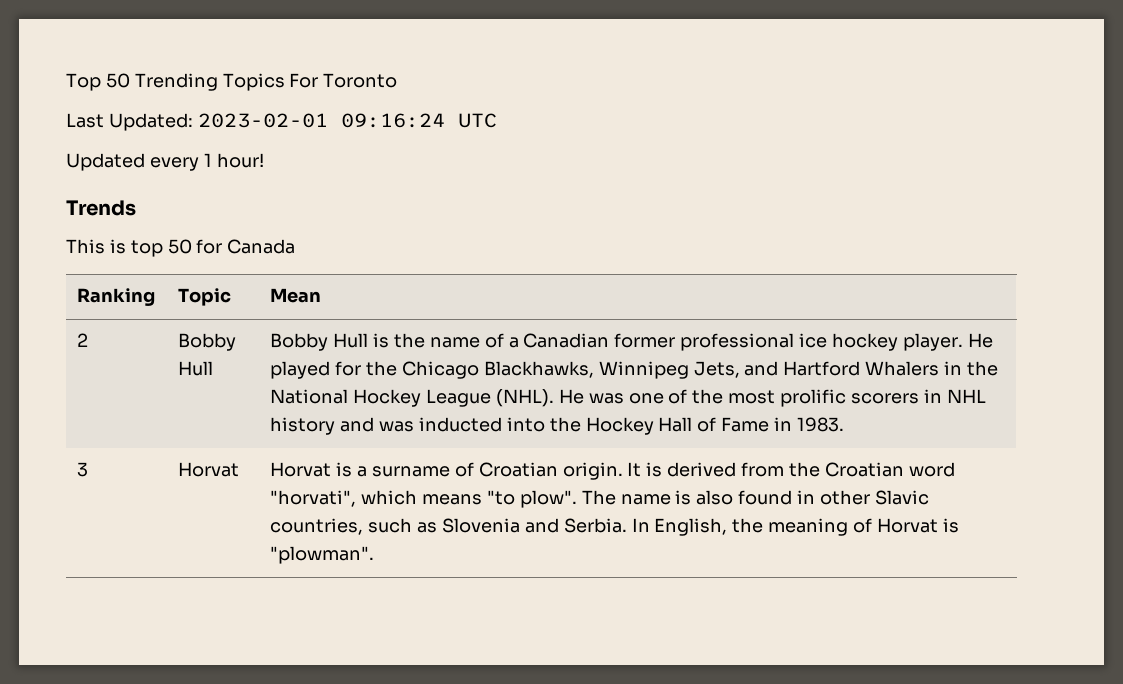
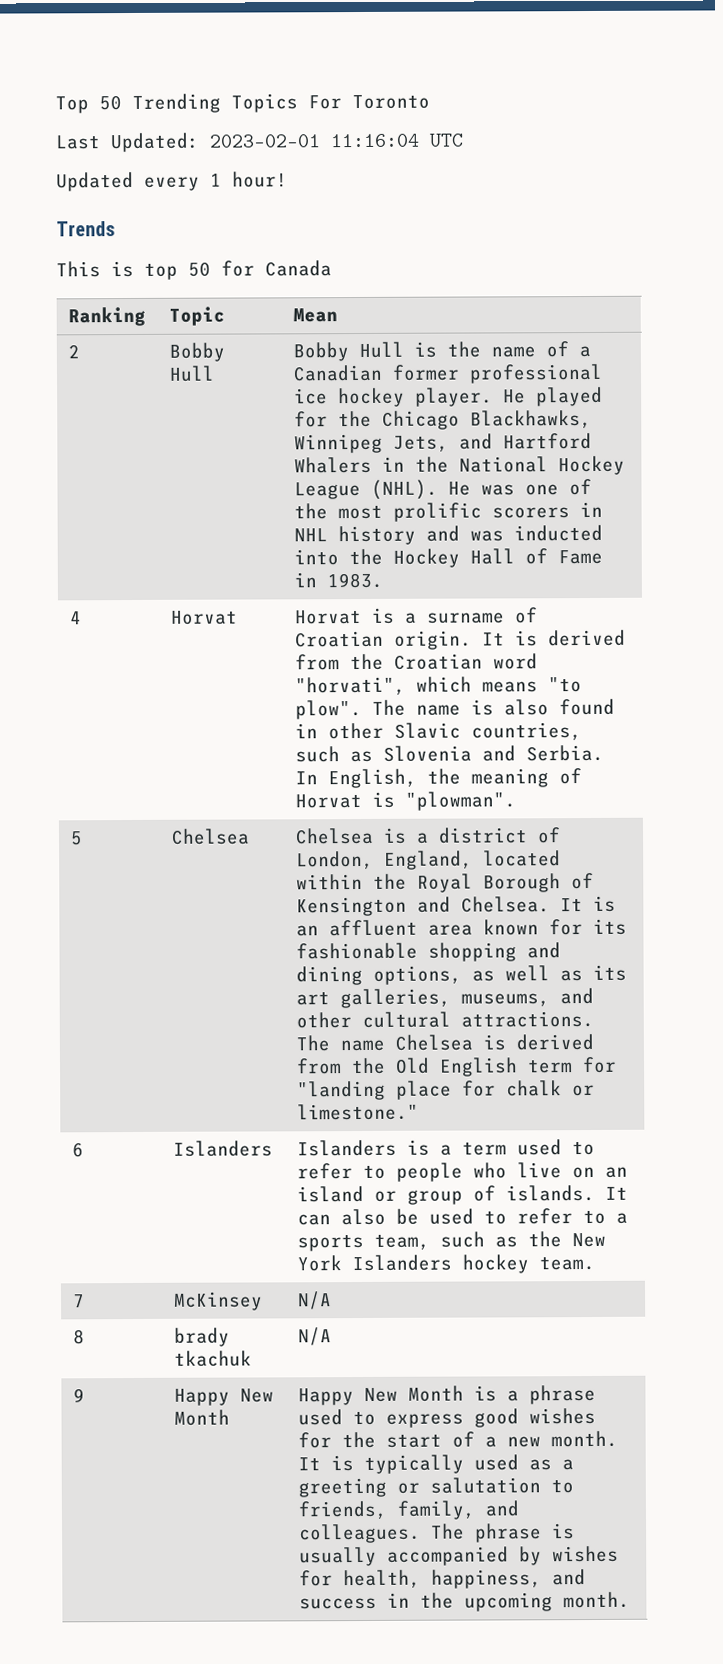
- Last Updated: 2023-02-01 09:16:24 UTC
+ Last Updated: 2023-02-01 11:16:04 UTC
- 3
+ 4
+ 5 | Chelsea | Chelsea is a district of London, England, located within the Royal Borough of Kensington and Chelsea. It is an affluent area known for its fashionable shopping and dining options, as well as its art galleries, museums, and other cultural attractions. The name Chelsea is derived from the Old English term for "landing place for chalk or limestone."
+ 6 | Islanders | Islanders is a term used to refer to people who live on an island or group of islands. It can also be used to refer to a sports team, such as the New York Islanders hockey team.
+ 7 | McKinsey | N/A
+ 8 | brady tkachuk | N/A
+ 9 | Happy New Month | Happy New Month is a phrase used to express good wishes for the start of a new month. It is typically used as a greeting or salutation to friends, family, and colleagues. The phrase is usually accompanied by wishes for health, happiness, and success in the upcoming month.

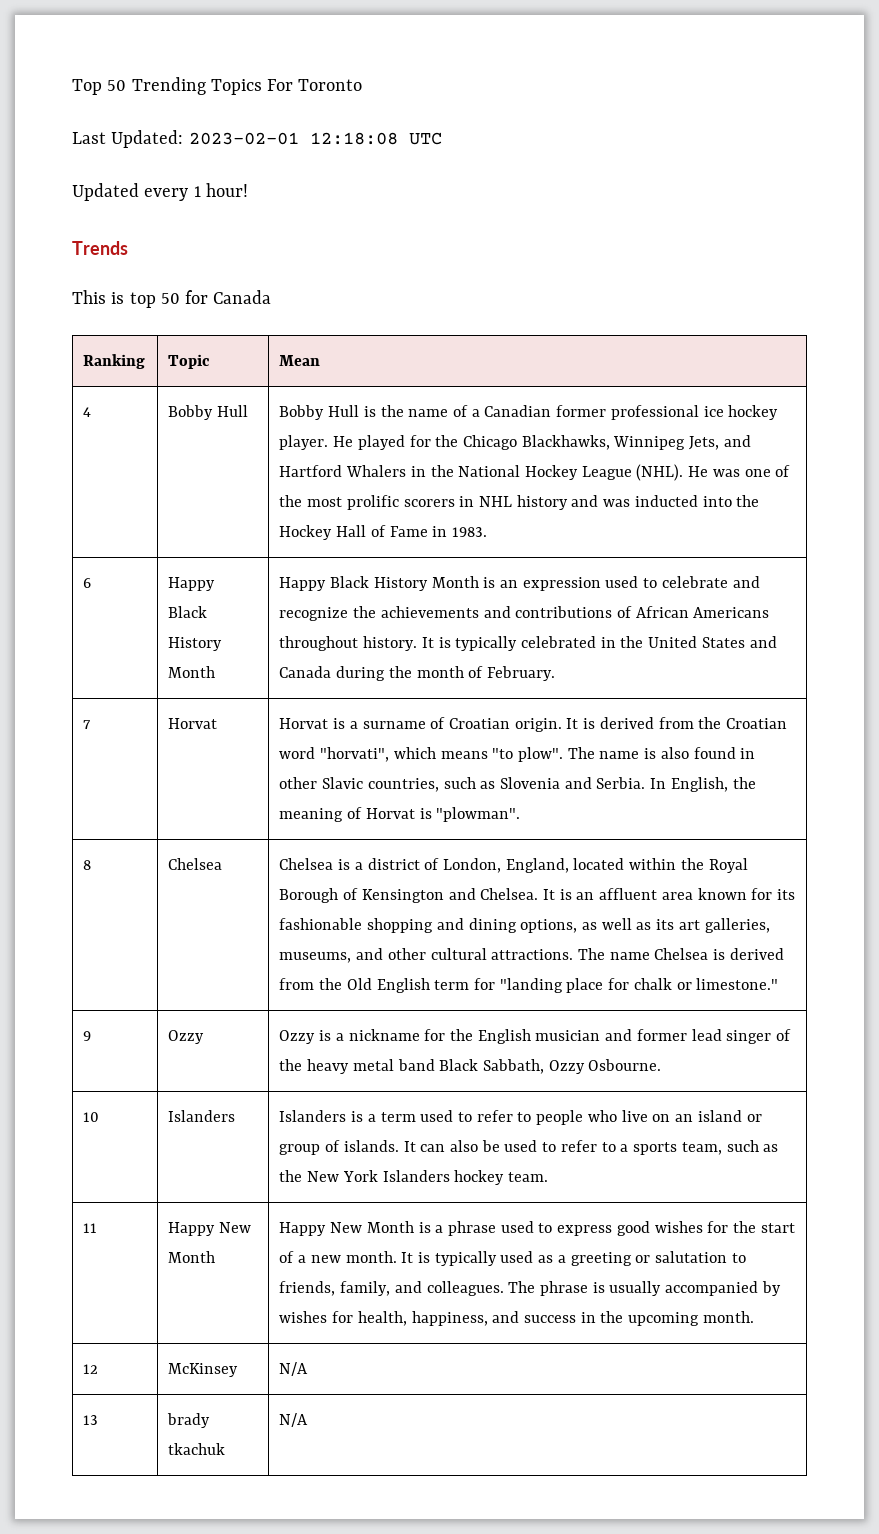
- Last Updated: 2023-02-01 11:16:04 UTC
+ Last Updated: 2023-02-01 12:18:08 UTC
- 2
+ 4
- 4
+ 6 | Happy Black History Month | Happy Black History Month is an expression used to celebrate and recognize the achievements and contributions of African Americans throughout history. It is typically celebrated in the United States and Canada during the month of February.
+ 7
- 5
+ 8
- 6 | Islanders | Islanders is a term used to refer to people who live on an island or group of islands. It can also be used to refer to a sports team, such as the New York Islanders hockey team.
+ 9 | Ozzy | Ozzy is a nickname for the English musician and former lead singer of the heavy metal band Black Sabbath, Ozzy Osbourne.
+ 10 | Islanders | Islanders is a term used to refer to people who live on an island or group of islands. It can also be used to refer to a sports team, such as the New York Islanders hockey team.
- 7 | McKinsey | N/A
- 8 | brady tkachuk | N/A
- 9
+ 11
+ 12 | McKinsey | N/A
+ 13 | brady tkachuk | N/A

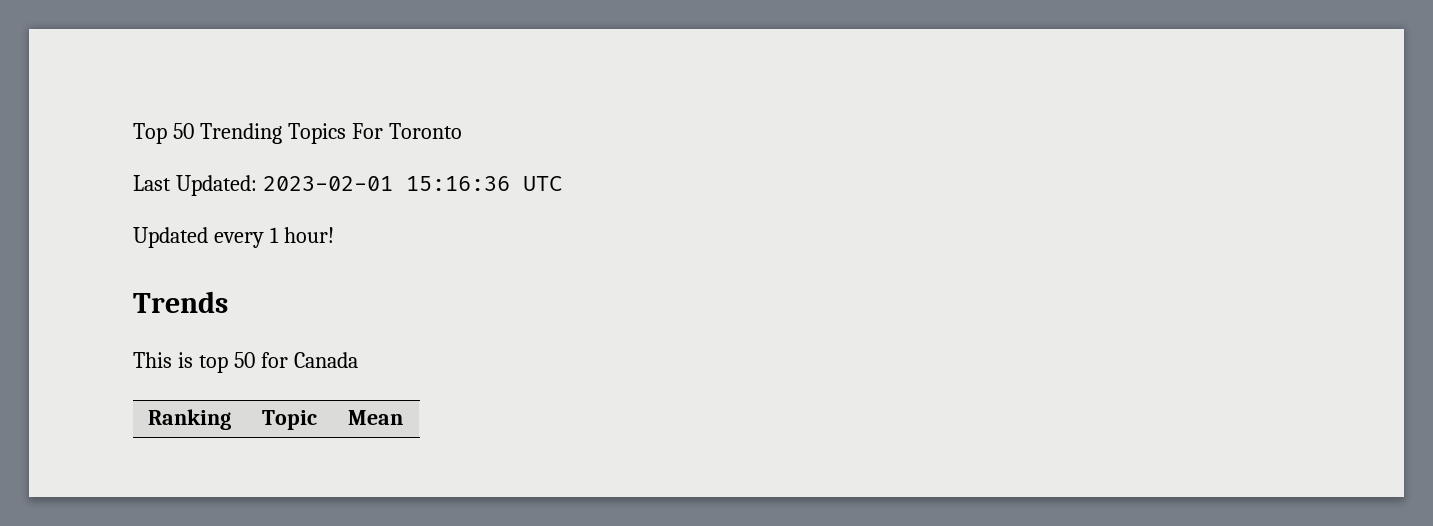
- Last Updated: 2023-02-01 12:18:08 UTC
+ Last Updated: 2023-02-01 15:16:36 UTC
- 4 | Bobby Hull | Bobby Hull is the name of a Canadian former professional ice hockey player. He played for the Chicago Blackhawks, Winnipeg Jets, and Hartford Whalers in the National Hockey League (NHL). He was one of the most prolific scorers in NHL history and was inducted into the Hockey Hall of Fame in 1983.
- 6 | Happy Black History Month | Happy Black History Month is an expression used to celebrate and recognize the achievements and contributions of African Americans throughout history. It is typically celebrated in the United States and Canada during the month of February.
- 7 | Horvat | Horvat is a surname of Croatian origin. It is derived from the Croatian word "horvati", which means "to plow". The name is also found in other Slavic countries, such as Slovenia and Serbia. In English, the meaning of Horvat is "plowman".
- 8 | Chelsea | Chelsea is a district of London, England, located within the Royal Borough of Kensington and Chelsea. It is an affluent area known for its fashionable shopping and dining options, as well as its art galleries, museums, and other cultural attractions. The name Chelsea is derived from the Old English term for "landing place for chalk or limestone."
- 9 | Ozzy | Ozzy is a nickname for the English musician and former lead singer of the heavy metal band Black Sabbath, Ozzy Osbourne.
- 10 | Islanders | Islanders is a term used to refer to people who live on an island or group of islands. It can also be used to refer to a sports team, such as the New York Islanders hockey team.
- 11 | Happy New Month | Happy New Month is a phrase used to express good wishes for the start of a new month. It is typically used as a greeting or salutation to friends, family, and colleagues. The phrase is usually accompanied by wishes for health, happiness, and success in the upcoming month.
- 12 | McKinsey | N/A
- 13 | brady tkachuk | N/A

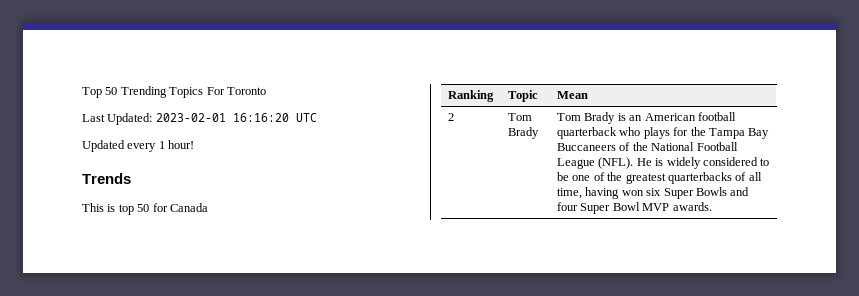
- Last Updated: 2023-02-01 15:16:36 UTC
+ Last Updated: 2023-02-01 16:16:20 UTC
+ 2 | Tom Brady | Tom Brady is an American football quarterback who plays for the Tampa Bay Buccaneers of the National Football League (NFL). He is widely considered to be one of the greatest quarterbacks of all time, having won six Super Bowls and four Super Bowl MVP awards.

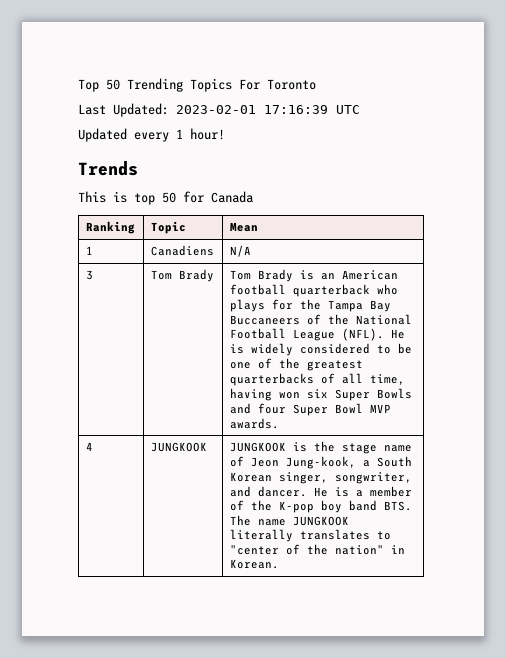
- Last Updated: 2023-02-01 16:16:20 UTC
+ Last Updated: 2023-02-01 17:16:39 UTC
- 2
+ 1 | Canadiens | N/A
+ 3
+ 4 | JUNGKOOK | JUNGKOOK is the stage name of Jeon Jung-kook, a South Korean singer, songwriter, and dancer. He is a member of the K-pop boy band BTS. The name JUNGKOOK literally translates to "center of the nation" in Korean.

